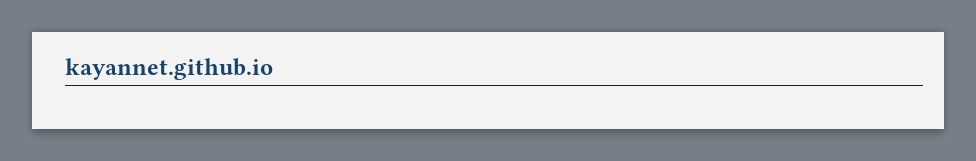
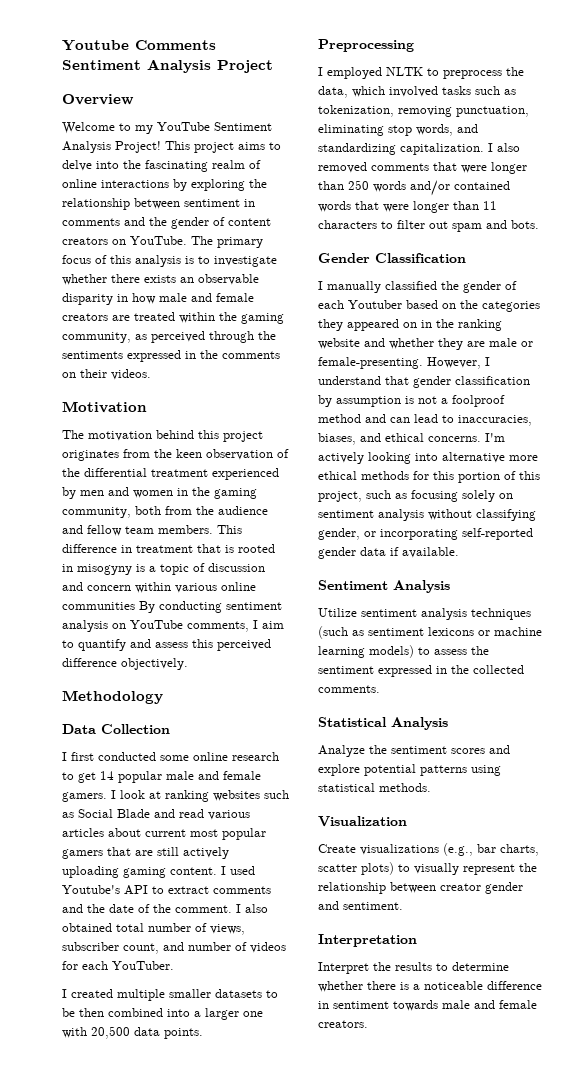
- kayannet.github.io
+ Youtube Comments Sentiment Analysis Project
+ Overview
+ Welcome to my YouTube Sentiment Analysis Project! This project aims to delve into the fascinating realm of online interactions by exploring the relationship between sentiment in comments and the gender of content creators on YouTube. The primary focus of this analysis is to investigate whether there exists an observable disparity in how male and female creators are treated within the gaming community, as perceived through the sentiments expressed in the comments on their videos.
+ Motivation
+ The motivation behind this project originates from the keen observation of the differential treatment experienced by men and women in the gaming community, both from the audience and fellow team members. This difference in treatment that is rooted in misogyny is a topic of discussion and concern within various online communities By conducting sentiment analysis on YouTube comments, I aim to quantify and assess this perceived difference objectively.
+ Methodology
+ Data Collection
+ I first conducted some online research to get 14 popular male and female gamers. I look at ranking websites such as Social Blade and read various articles about current most popular gamers that are still actively uploading gaming content. I used Youtube's API to extract comments and the date of the comment. I also obtained total number of views, subscriber count, and number of videos for each YouTuber.
+ I created multiple smaller datasets to be then combined into a larger one with 20,500 data points.
+ Preprocessing
+ I employed NLTK to preprocess the data, which involved tasks such as tokenization, removing punctuation, eliminating stop words, and standardizing capitalization. I also removed comments that were longer than 250 words and/or contained words that were longer than 11 characters to filter out spam and bots.
+ Gender Classification
+ I manually classified the gender of each Youtuber based on the categories they appeared on in the ranking website and whether they are male or female-presenting. However, I understand that gender classification by assumption is not a foolproof method and can lead to inaccuracies, biases, and ethical concerns. I'm actively looking into alternative more ethical methods for this portion of this project, such as focusing solely on sentiment analysis without classifying gender, or incorporating self-reported gender data if available.
+ Sentiment Analysis
+ Utilize sentiment analysis techniques (such as sentiment lexicons or machine learning models) to assess the sentiment expressed in the collected comments.
+ Statistical Analysis
+ Analyze the sentiment scores and explore potential patterns using statistical methods.
+ Visualization
+ Create visualizations (e.g., bar charts, scatter plots) to visually represent the relationship between creator gender and sentiment.
+ Interpretation
+ Interpret the results to determine whether there is a noticeable difference in sentiment towards male and female creators.

